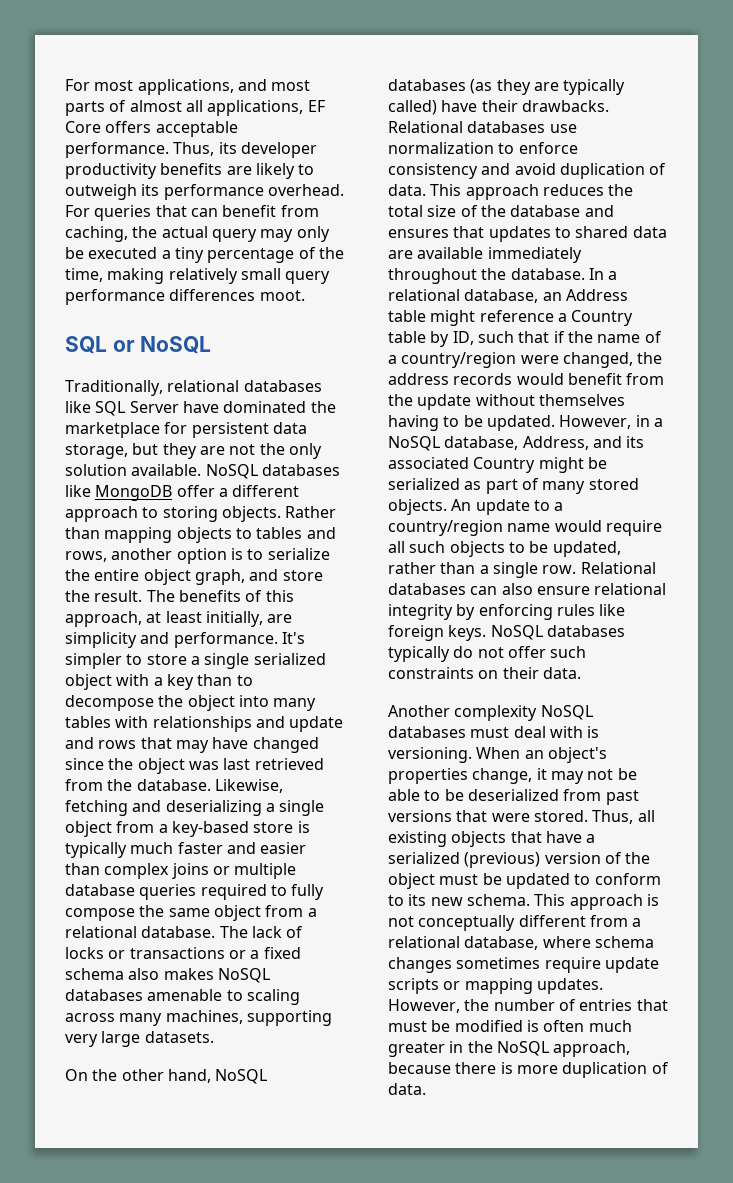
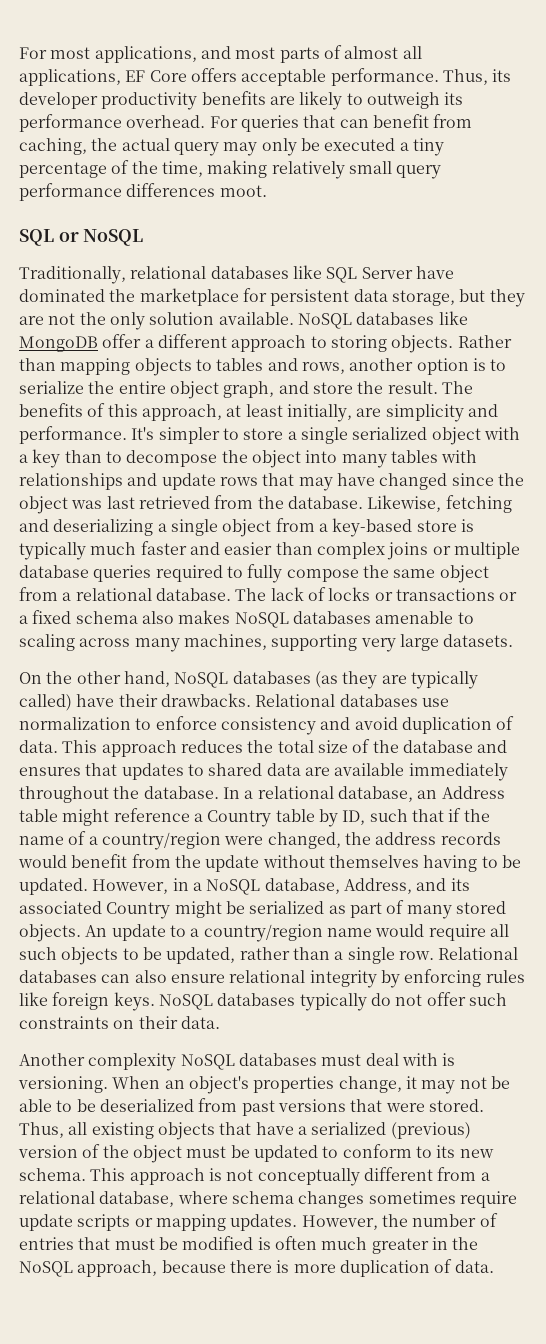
- It's simpler to store a single serialized object with a key than to decompose the object into many tables with relationships and update and rows that may have changed since the object was last retrieved from the database.
+ It's simpler to store a single serialized object with a key than to decompose the object into many tables with relationships and update rows that may have changed since the object was last retrieved from the database.

